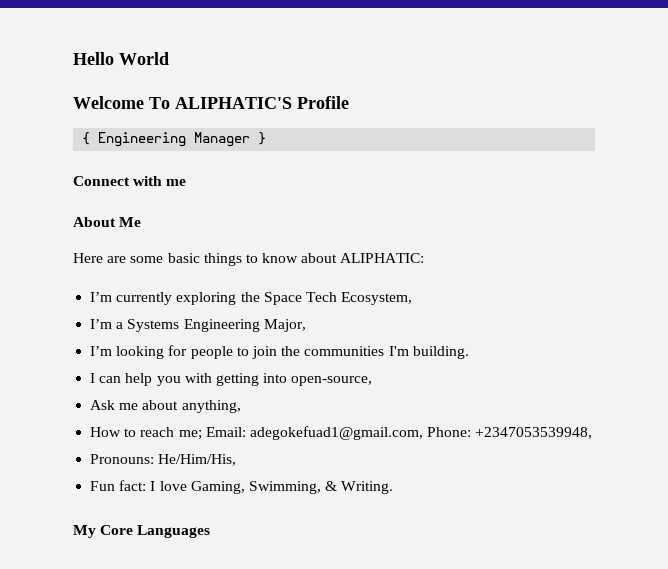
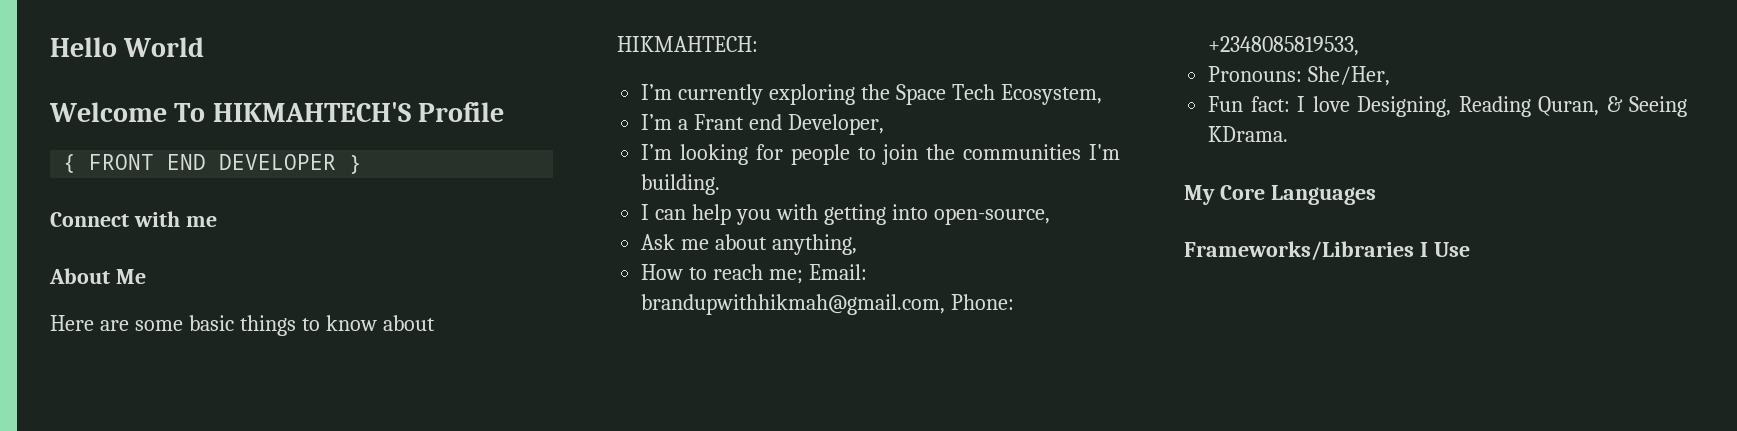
- Welcome To ALIPHATIC'S Profile
+ Welcome To HIKMAHTECH'S Profile
- { Engineering Manager }
+ { FRONT END DEVELOPER }
- Here are some basic things to know about ALIPHATIC:
+ Here are some basic things to know about HIKMAHTECH:
- I’m a Systems Engineering Major,
+ I’m a Frant end Developer,
- How to reach me; Email: adegokefuad1@gmail.com, Phone: +2347053539948,
+ How to reach me; Email: brandupwithhikmah@gmail.com, Phone: +2348085819533,
- Pronouns: He/Him/His,
+ Pronouns: She/Her,
- Fun fact: I love Gaming, Swimming, & Writing.
+ Fun fact: I love Designing, Reading Quran, & Seeing KDrama.
+ Frameworks/Libraries I Use

